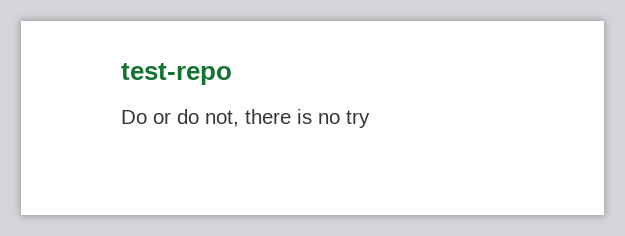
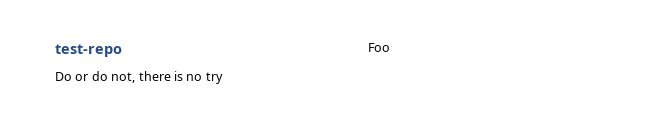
+ Foo

